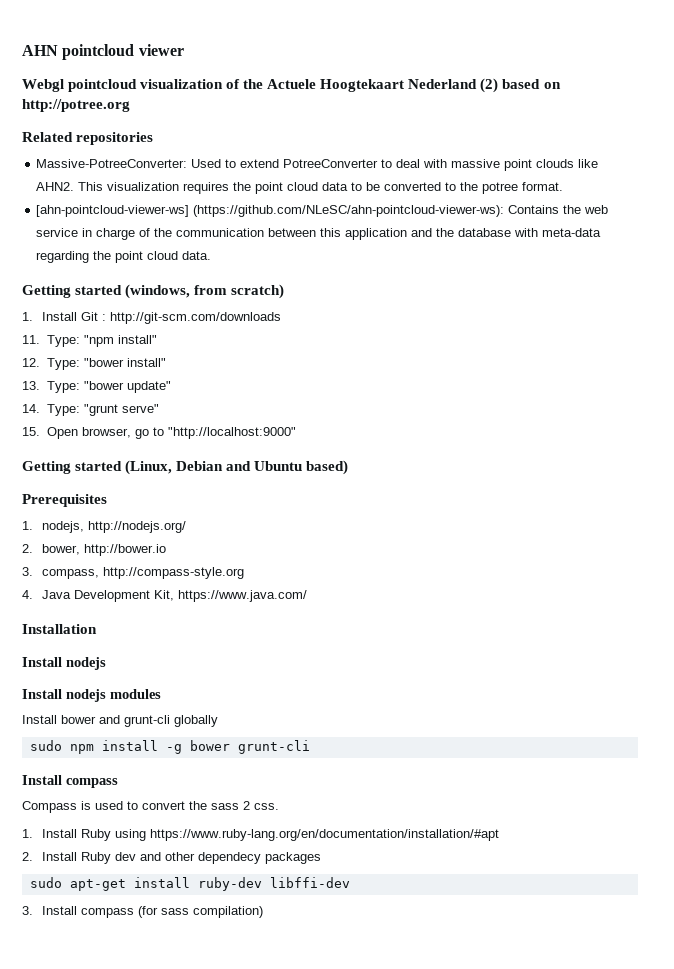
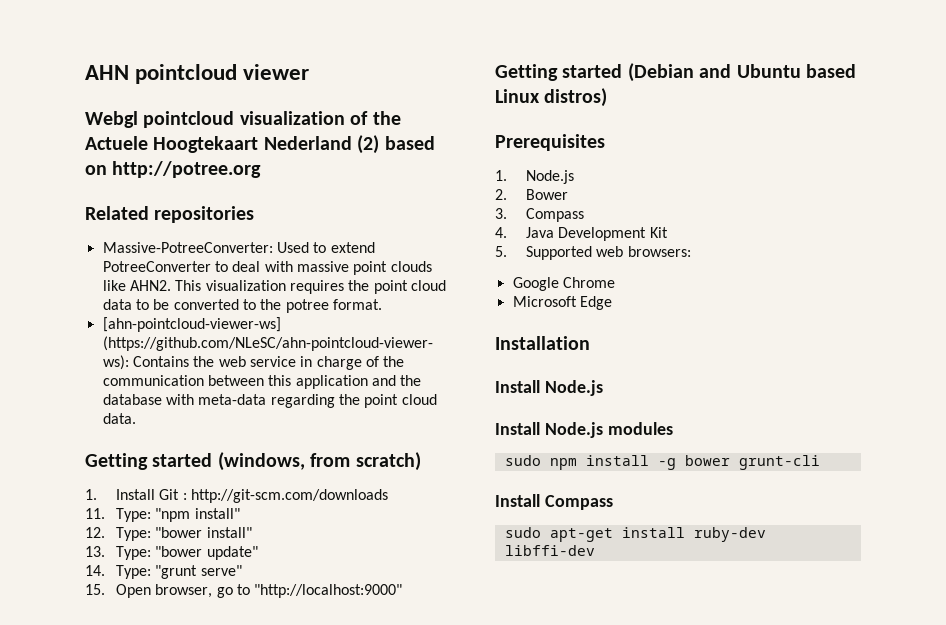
- Getting started (Linux, Debian and Ubuntu based)
+ Getting started (Debian and Ubuntu based Linux distros)
- 1. nodejs, http://nodejs.org/
- 2. bower, http://bower.io
- 3. compass, http://compass-style.org
+ 1. Node.js
+ 2. Bower
+ 3. Compass
- 4. Java Development Kit, https://www.java.com/
+ 4. Java Development Kit
+ 5. Supported web browsers:
+ Google Chrome
+ Microsoft Edge
  Installation
- Install nodejs
- Install nodejs modules
+ Install Node.js
+ Install Node.js modules
- Install bower and grunt-cli globally
  sudo npm install -g bower grunt-cli
- Install compass
- Compass is used to convert the sass 2 css.
- 1. Install Ruby using https://www.ruby-lang.org/en/documentation/installation/#apt
- 2. Install Ruby dev and other dependecy packages
+ Install Compass
- 3. Install compass (for sass compilation)

